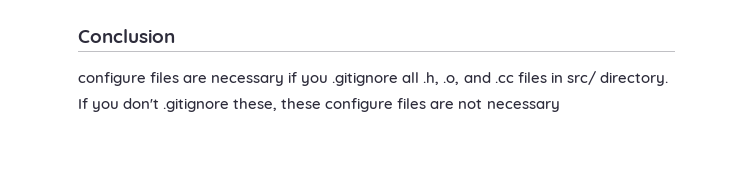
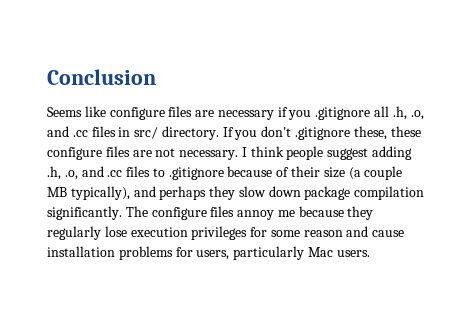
- configure files are necessary if you .gitignore all .h, .o, and .cc files in src/ directory.
+ Seems like configure files are necessary if you .gitignore all .h, .o, and .cc files in src/ directory.
- If you don't .gitignore these, these configure files are not necessary
+ If you don't .gitignore these, these configure files are not necessary. I think people suggest adding .h, .o, and .cc files to .gitignore because of their size (a couple MB typically), and perhaps they slow down package compilation significantly. The configure files annoy me because they regularly lose execution privileges for some reason and cause installation problems for users, particularly Mac users.

